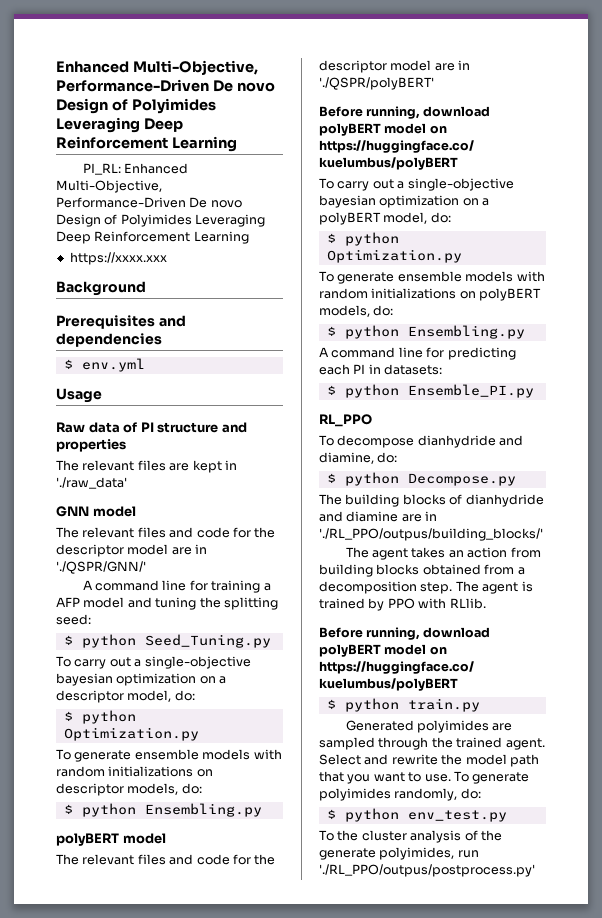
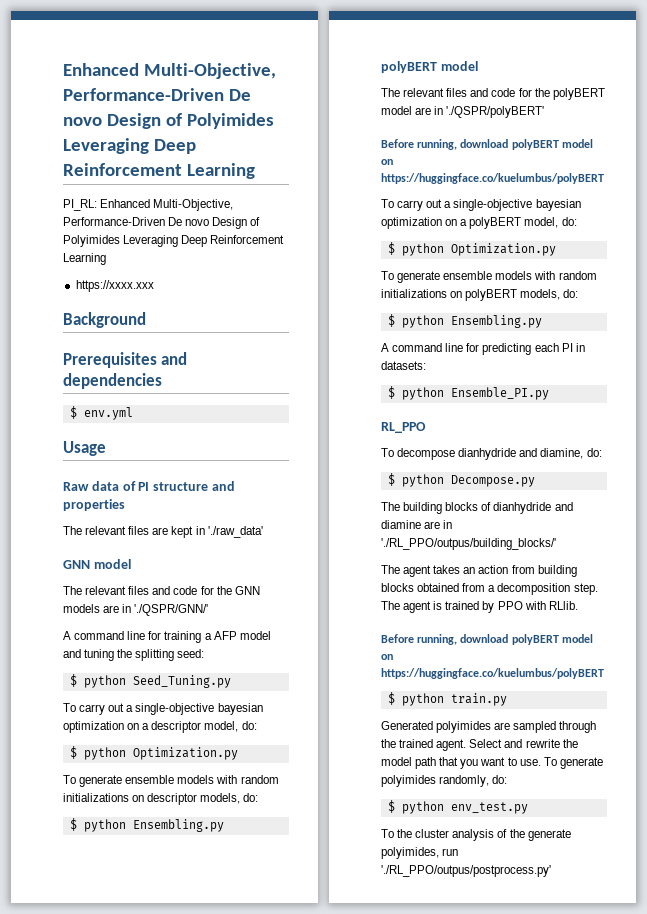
- The relevant files and code for the descriptor model are in './QSPR/GNN/'
+ The relevant files and code for the GNN models are in './QSPR/GNN/'
- The relevant files and code for the descriptor model are in './QSPR/polyBERT'
+ The relevant files and code for the polyBERT model are in './QSPR/polyBERT'

